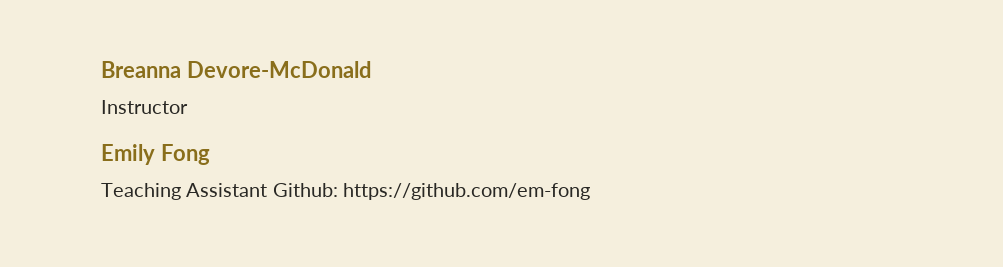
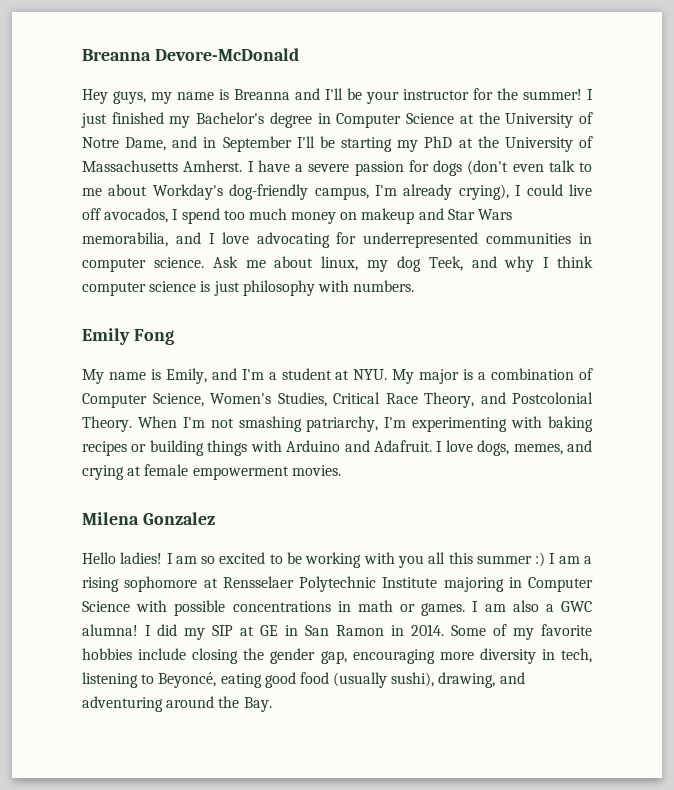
- Instructor
+ Hey guys, my name is Breanna and I'll be your instructor for the summer! I just finished my Bachelor's degree in Computer Science at the University of Notre Dame, and in September I'll be starting my PhD at the University of Massachusetts Amherst. I have a severe passion for dogs (don't even talk to me about Workday's dog-friendly campus, I'm already crying), I could live off avocados, I spend too much money on makeup and Star Wars memorabilia, and I love advocating for underrepresented communities in computer science. Ask me about linux, my dog Teek, and why I think computer science is just philosophy with numbers.
  Emily Fong
- Teaching Assistant Github: https://github.com/em-fong
+ My name is Emily, and I'm a student at NYU. My major is a combination of Computer Science, Women's Studies, Critical Race Theory, and Postcolonial Theory. When I'm not smashing patriarchy, I'm experimenting with baking recipes or building things with Arduino and Adafruit. I love dogs, memes, and crying at female empowerment movies.
+ Milena Gonzalez
+ Hello ladies! I am so excited to be working with you all this summer :) I am a rising sophomore at Rensselaer Polytechnic Institute majoring in Computer Science with possible concentrations in math or games. I am also a GWC alumna! I did my SIP at GE in San Ramon in 2014. Some of my favorite hobbies include closing the gender gap, encouraging more diversity in tech, listening to Beyoncé, eating good food (usually sushi), drawing, and adventuring around the Bay.

